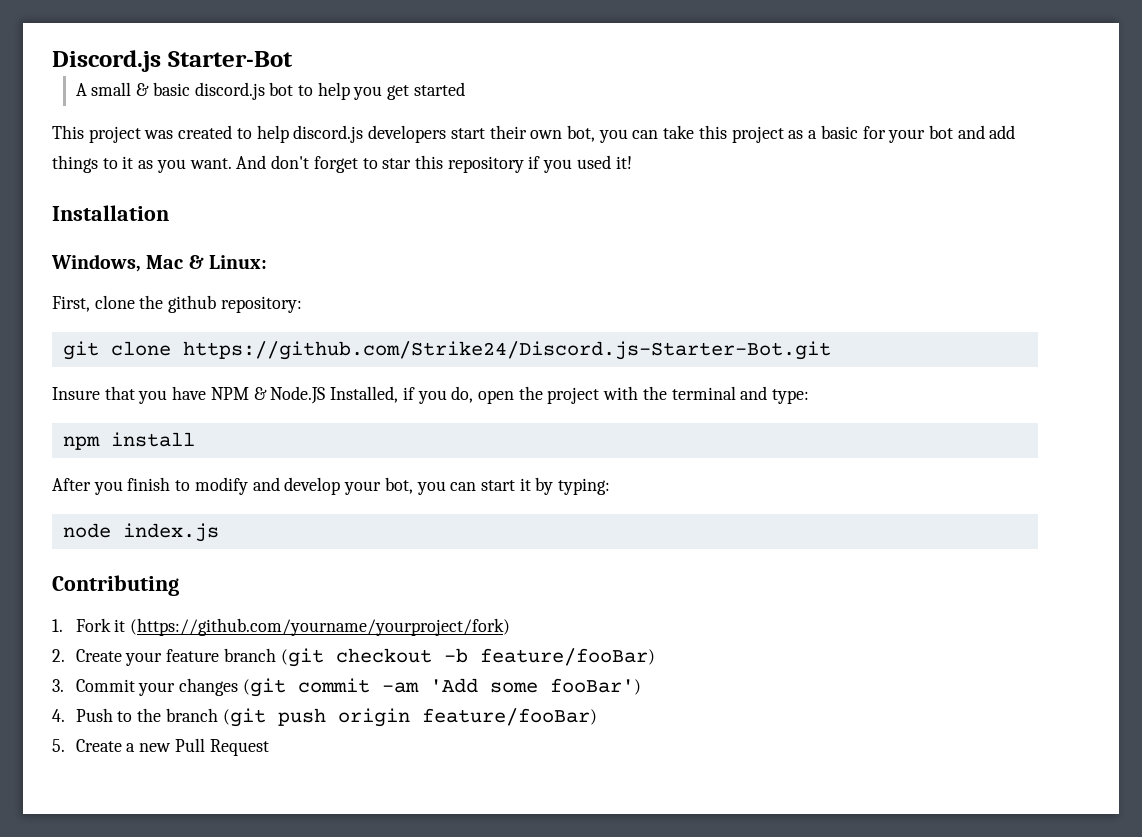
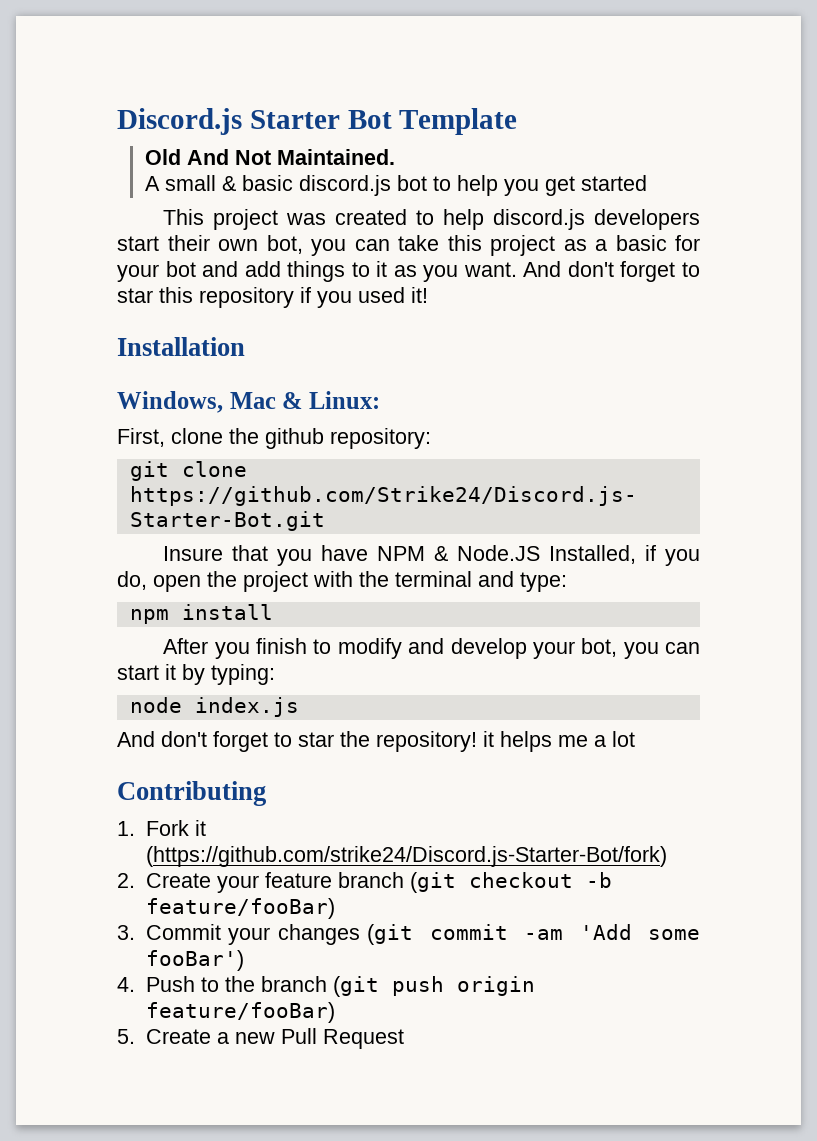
- Discord.js Starter-Bot
+ Discord.js Starter Bot Template
+ Old And Not Maintained.
+ And don't forget to star the repository! it helps me a lot
- 1. Fork it (https://github.com/yourname/yourproject/fork)
+ 1. Fork it (https://github.com/strike24/Discord.js-Starter-Bot/fork)

